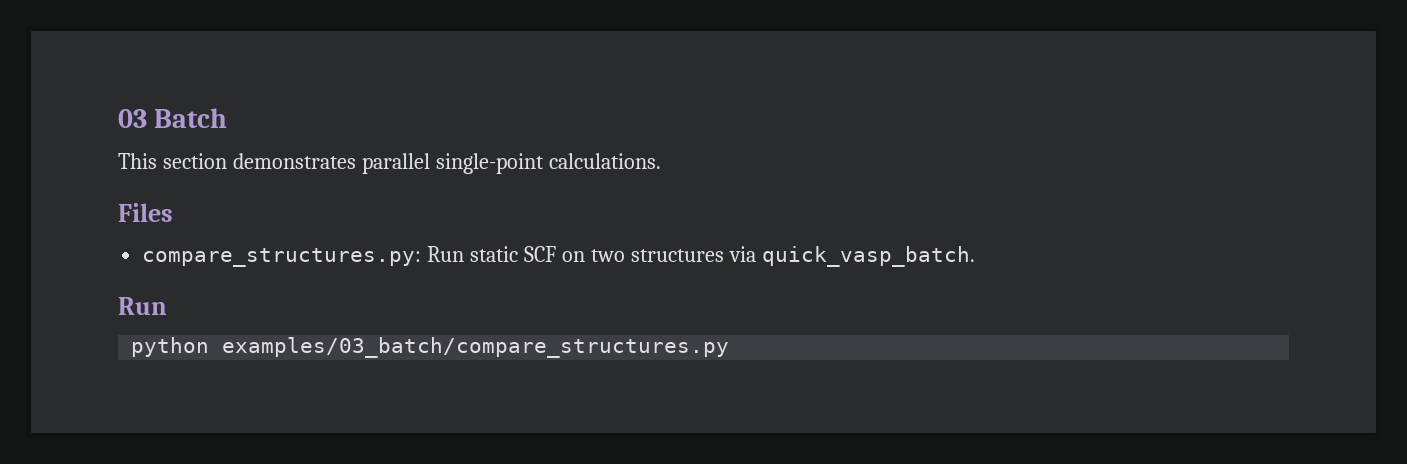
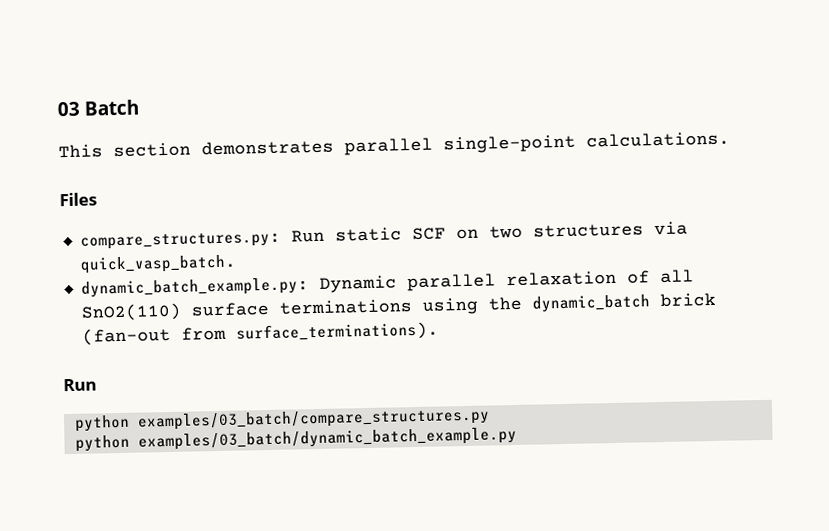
+ dynamic_batch_example.py: Dynamic parallel relaxation of all SnO2(110) surface terminations using the dynamic_batch brick (fan-out from surface_terminations).
+ python examples/03_batch/dynamic_batch_example.py

